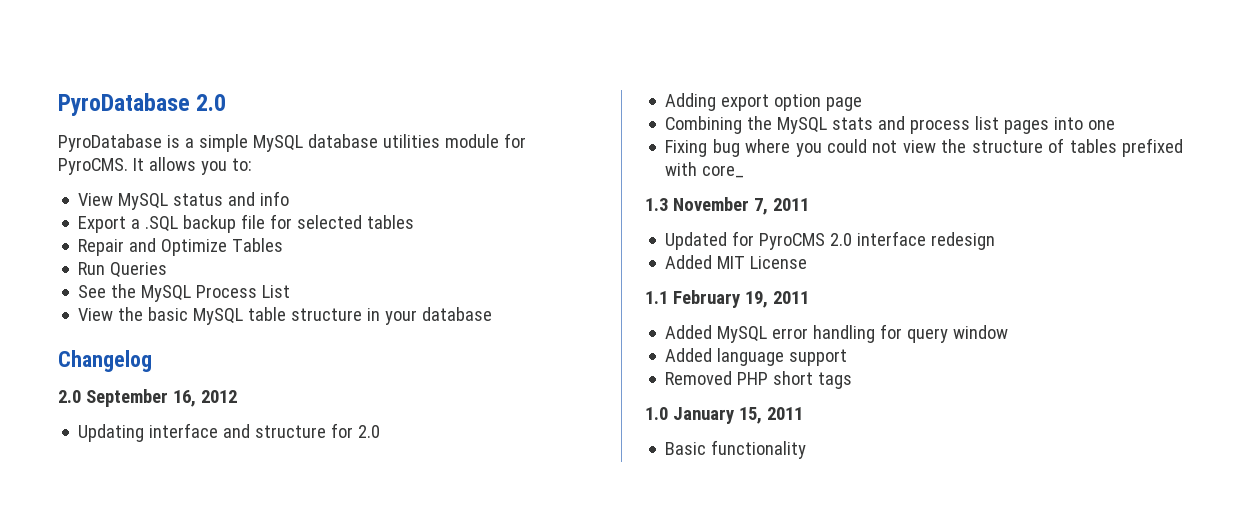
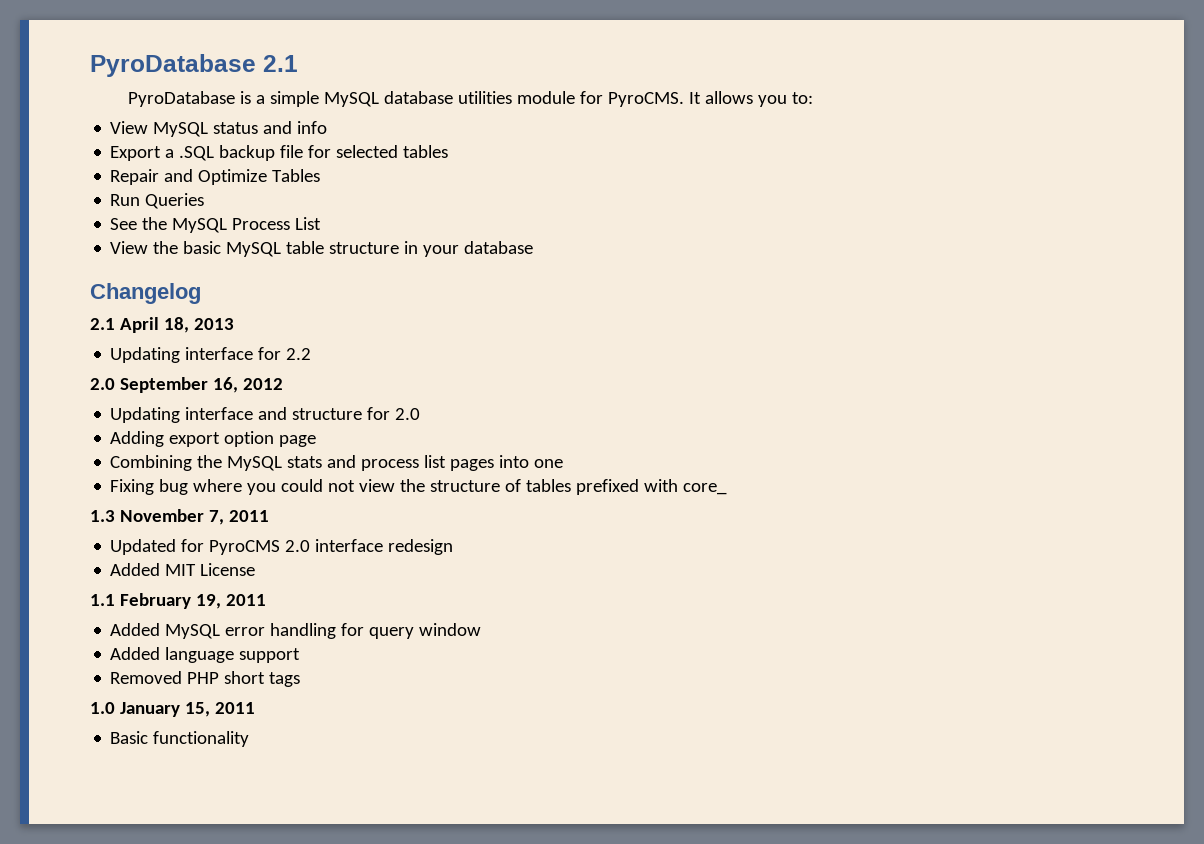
- PyroDatabase 2.0
+ PyroDatabase 2.1
+ 2.1 April 18, 2013
+ Updating interface for 2.2

